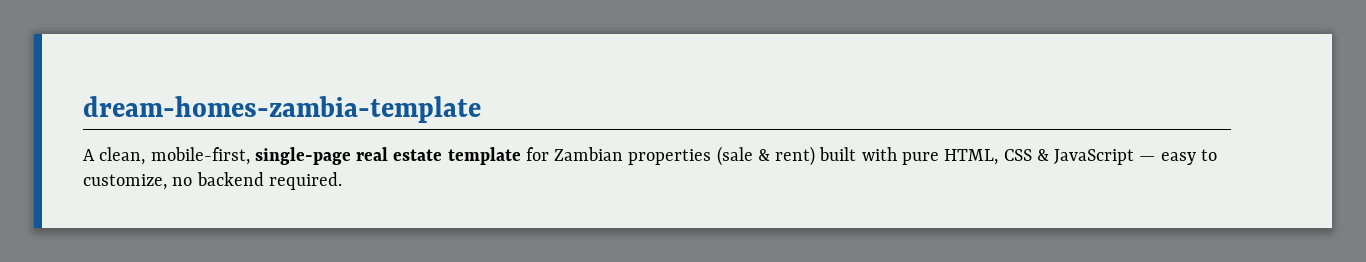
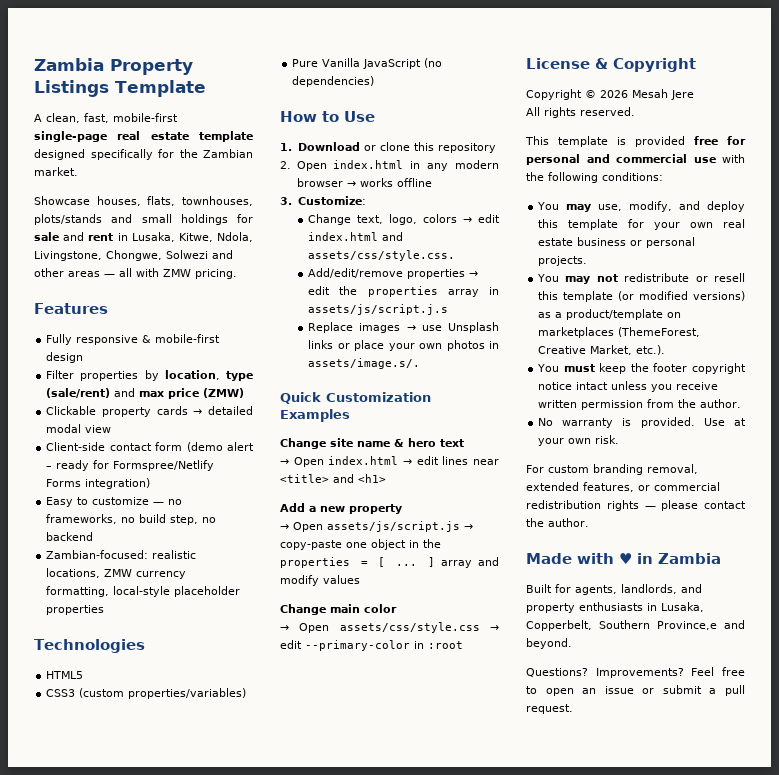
- dream-homes-zambia-template
+ Zambia Property Listings Template
- A clean, mobile-first, single-page real estate template for Zambian properties (sale & rent) built with pure HTML, CSS & JavaScript — easy to customize, no backend required.
+ A clean, fast, mobile-first single-page real estate template designed specifically for the Zambian market.
+ Showcase houses, flats, townhouses, plots/stands and small holdings for sale and rent in Lusaka, Kitwe, Ndola, Livingstone, Chongwe, Solwezi and other areas — all with ZMW pricing.
+ Features
+ Fully responsive & mobile-first design
+ Filter properties by location, type (sale/rent) and max price (ZMW)
+ Clickable property cards → detailed modal view
+ Client-side contact form (demo alert – ready for Formspree/Netlify Forms integration)
+ Easy to customize — no frameworks, no build step, no backend
+ Zambian-focused: realistic locations, ZMW currency formatting, local-style placeholder properties
+ Technologies
+ HTML5
+ CSS3 (custom properties/variables)
+ Pure Vanilla JavaScript (no dependencies)
+ How to Use
+ 1. Download or clone this repository
+ 2. Open index.html in any modern browser → works offline
+ 3. Customize:
+ Change text, logo, colors → edit index.html and assets/css/style.css.
+ Add/edit/remove properties → edit the properties array in assets/js/script.j.s
+ Replace images → use Unsplash links or place your own photos in assets/image.s/.
+ Quick Customization Examples
+ Change site name & hero text
+ → Open index.html → edit lines near <title> and <h1>
+ Add a new property
+ → Open assets/js/script.js → copy-paste one object in the properties = [ ... ] array and modify values
+ Change main color
+ → Open assets/css/style.css → edit --primary-color in :root
+ License & Copyright
+ Copyright © 2026 Mesah Jere
+ All rights reserved.
+ This template is provided free for personal and commercial use with the following conditions:
+ You may use, modify, and deploy this template for your own real estate business or personal projects.
+ You may not redistribute or resell this template (or modified versions) as a product/template on marketplaces (ThemeForest, Creative Market, etc.).
+ You must keep the footer copyright notice intact unless you receive written permission from the author.
+ No warranty is provided. Use at your own risk.
+ For custom branding removal, extended features, or commercial redistribution rights — please contact the author.
+ Made with ♥ in Zambia
+ Built for agents, landlords, and property enthusiasts in Lusaka, Copperbelt, Southern Province,e and beyond.
+ Questions? Improvements? Feel free to open an issue or submit a pull request.

